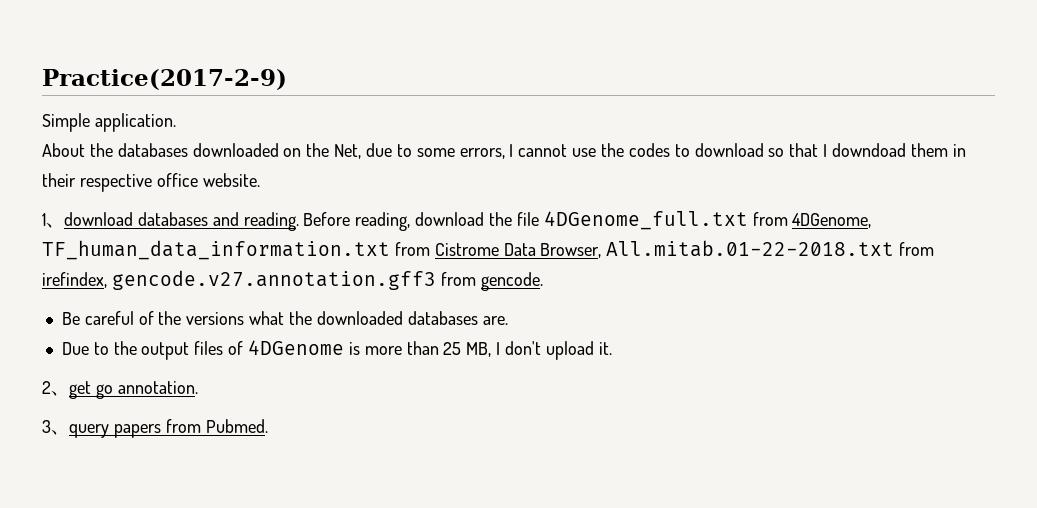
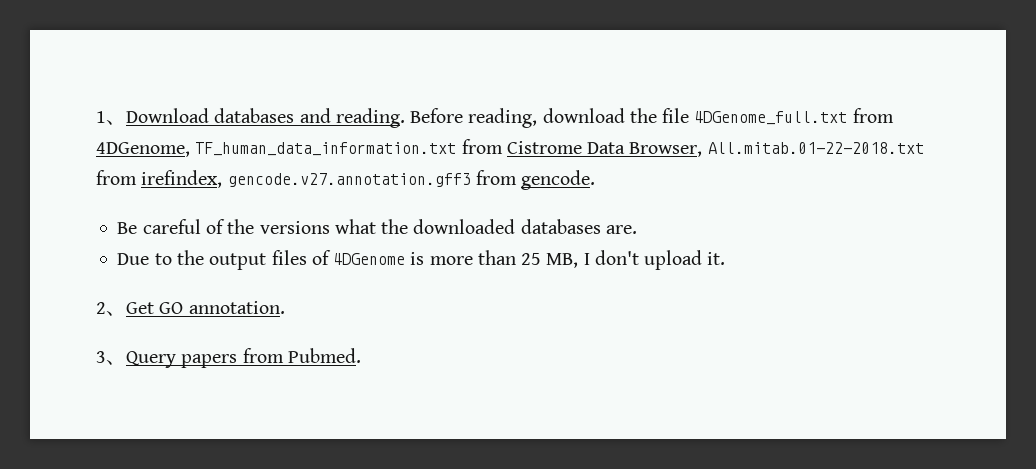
- Practice(2017-2-9)
- Simple application.
- About the databases downloaded on the Net, due to some errors, I cannot use the codes to download so that I downdoad them in their respective office website.
- 1、download databases and reading.
+ 1、Download databases and reading.
- 2、get go annotation.
+ 2、Get GO annotation.
- 3、query papers from Pubmed.
+ 3、Query papers from Pubmed.

